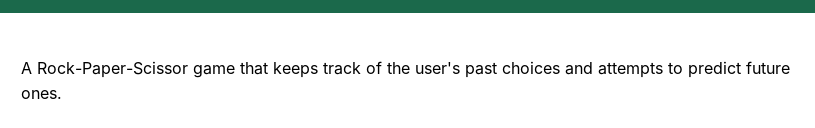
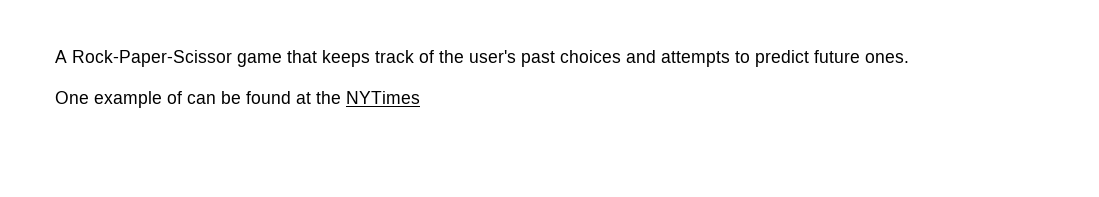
+ One example of can be found at the NYTimes

